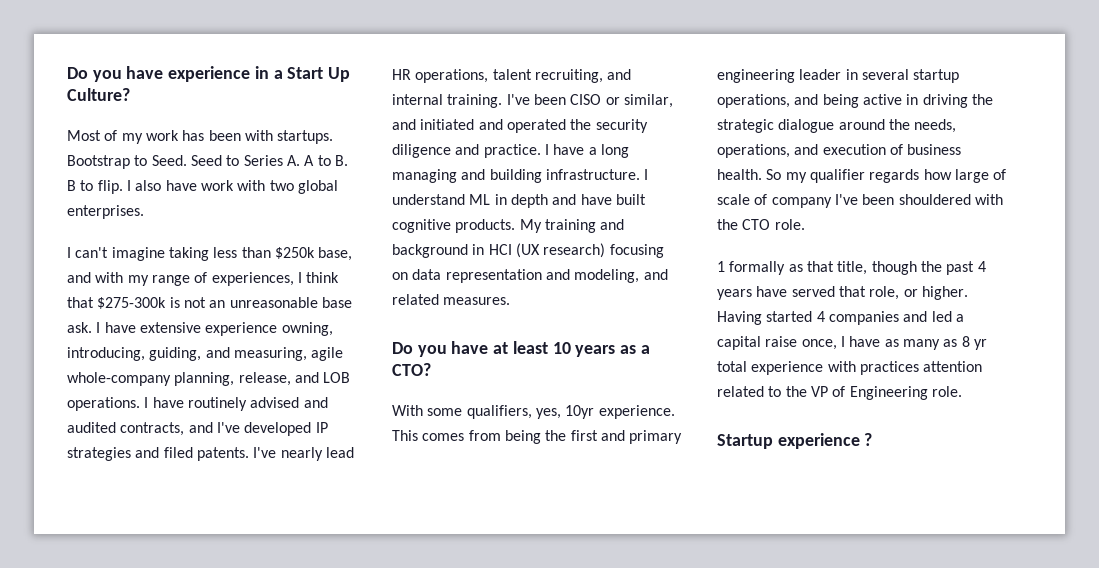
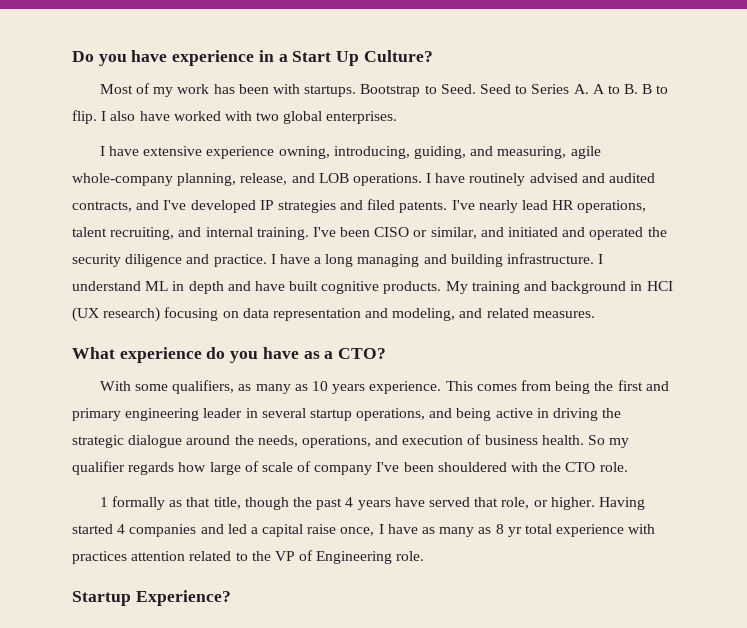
- I also have work with two global enterprises.
+ I also have worked with two global enterprises.
- I can't imagine taking less than $250k base, and with my range of experiences, I think that $275-300k is not an unreasonable base ask. I have extensive experience owning, introducing, guiding, and measuring, agile whole-company planning, release, and LOB operations.
+ I have extensive experience owning, introducing, guiding, and measuring, agile whole-company planning, release, and LOB operations.
- Do you have at least 10 years as a CTO?
+ What experience do you have as a CTO?
- With some qualifiers, yes, 10yr experience.
+ With some qualifiers, as many as 10 years experience.
- Startup experience ?
+ Startup Experience?

